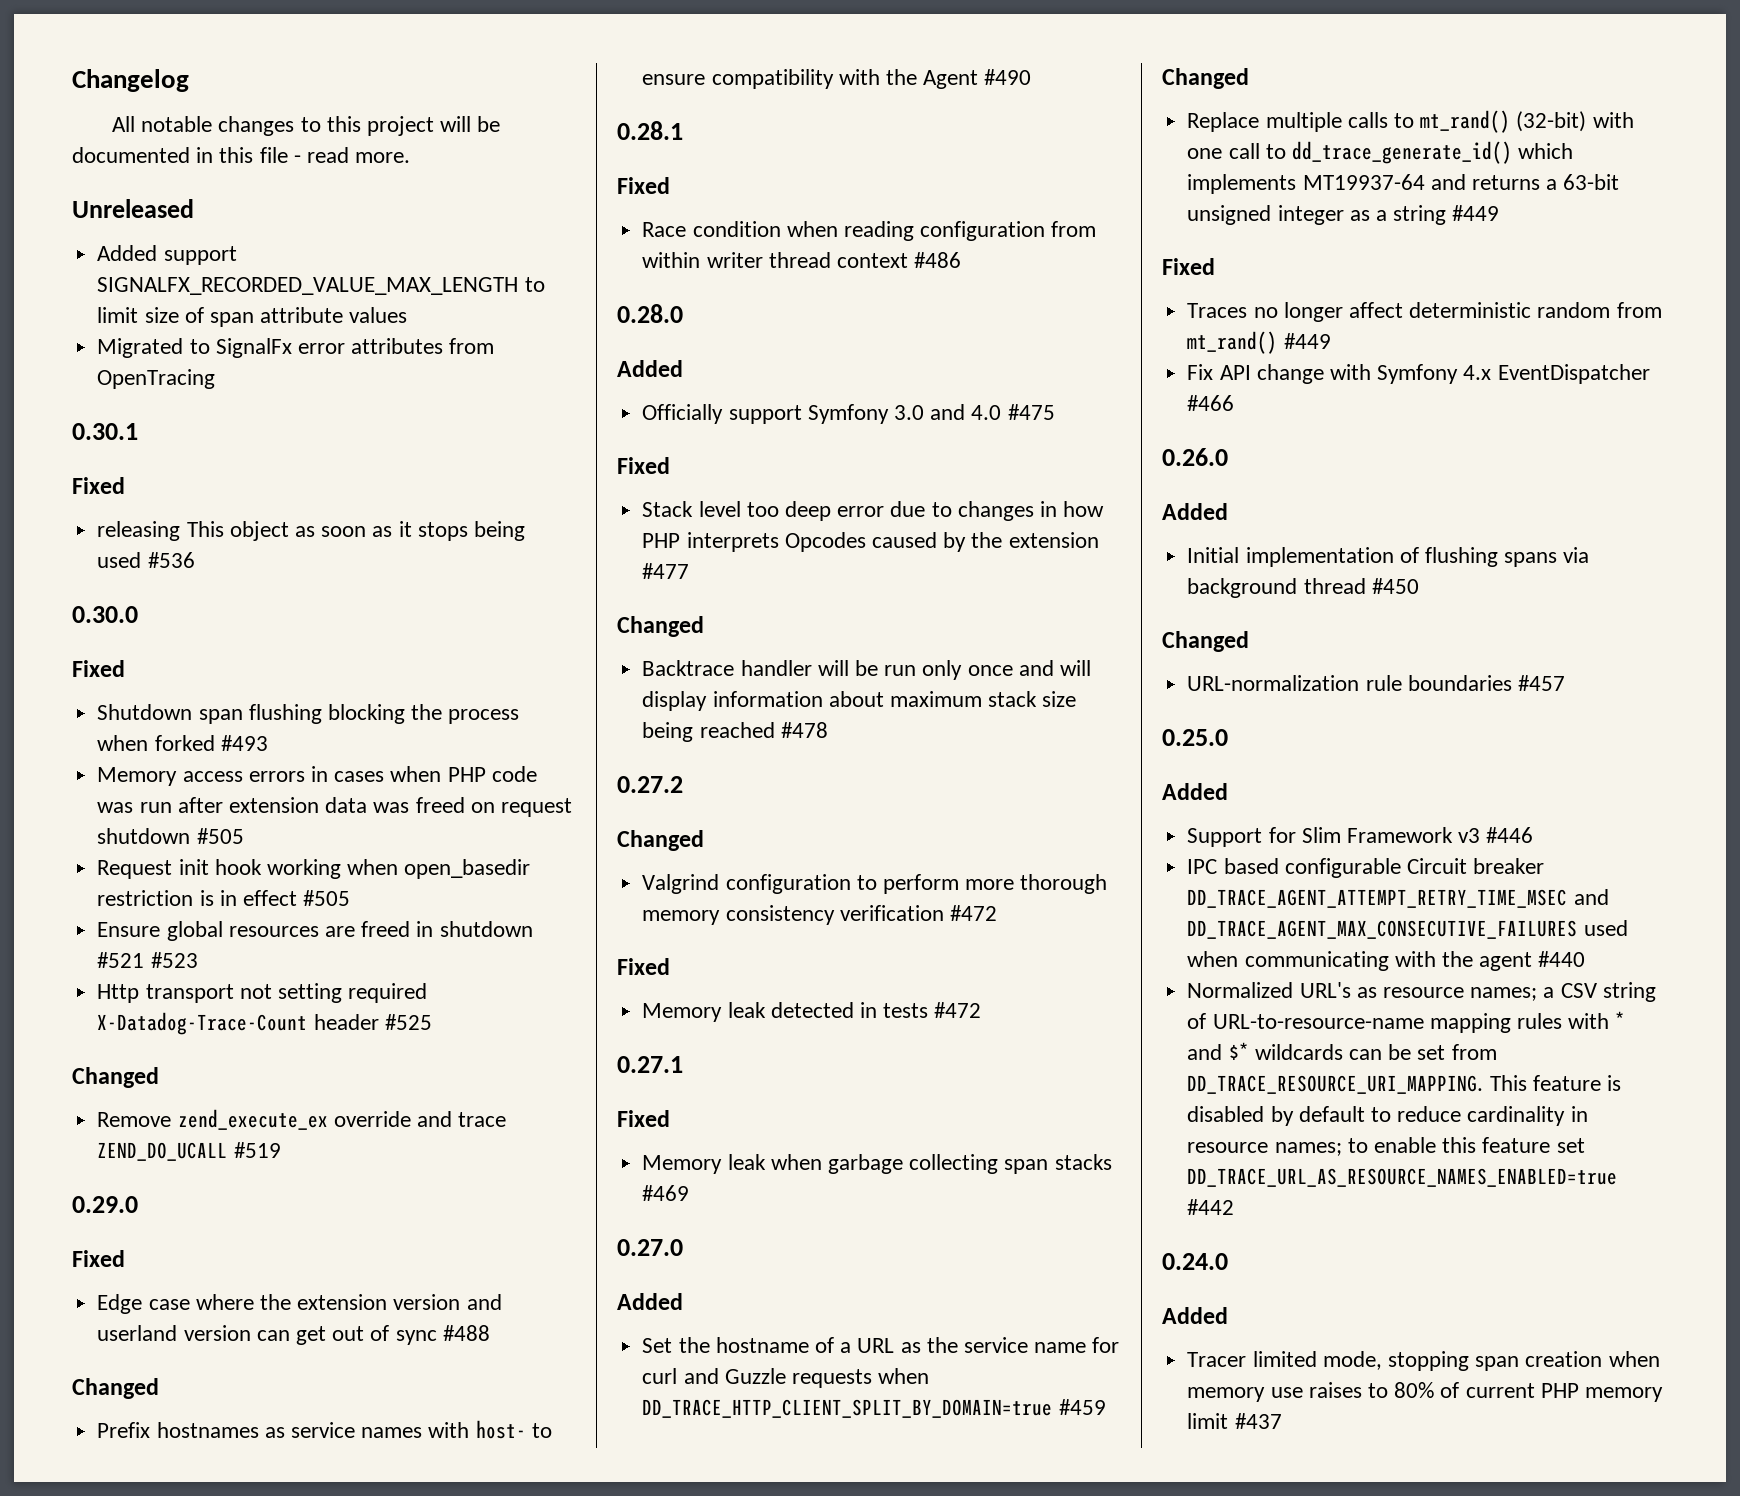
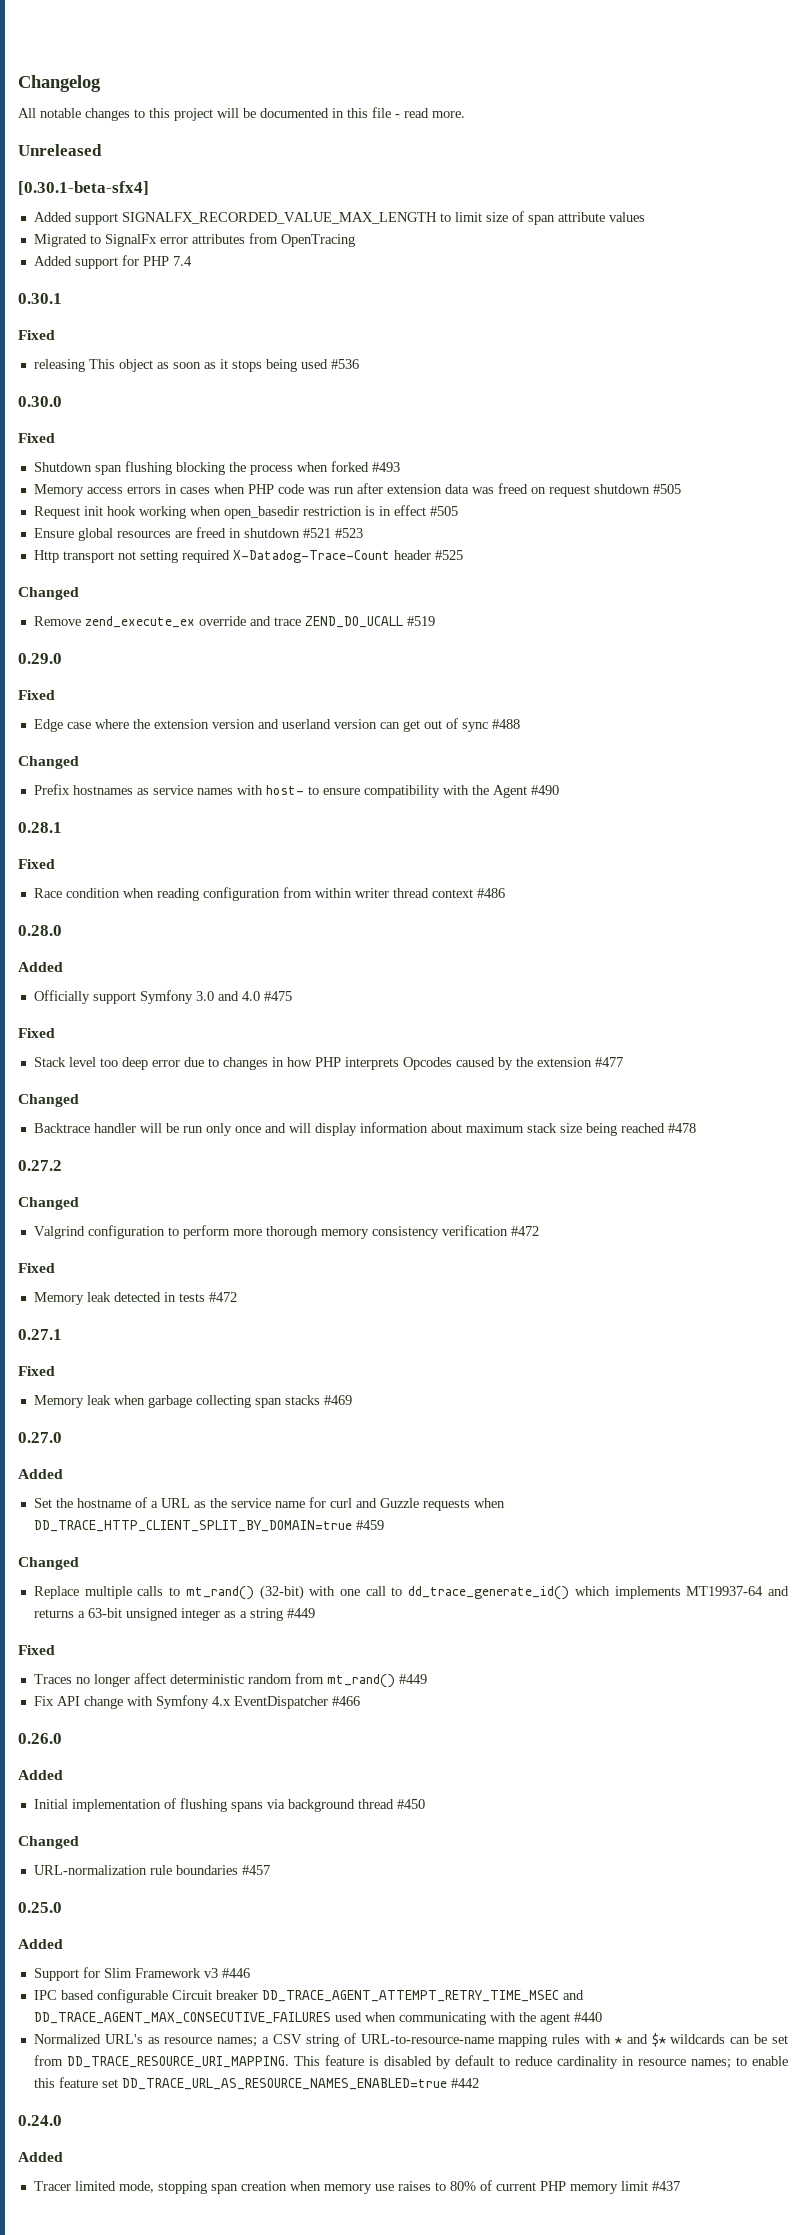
+ [0.30.1-beta-sfx4]
+ Added support for PHP 7.4

